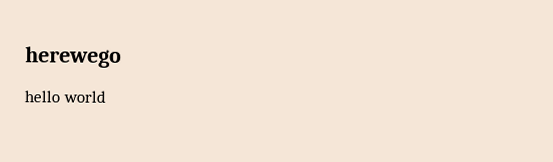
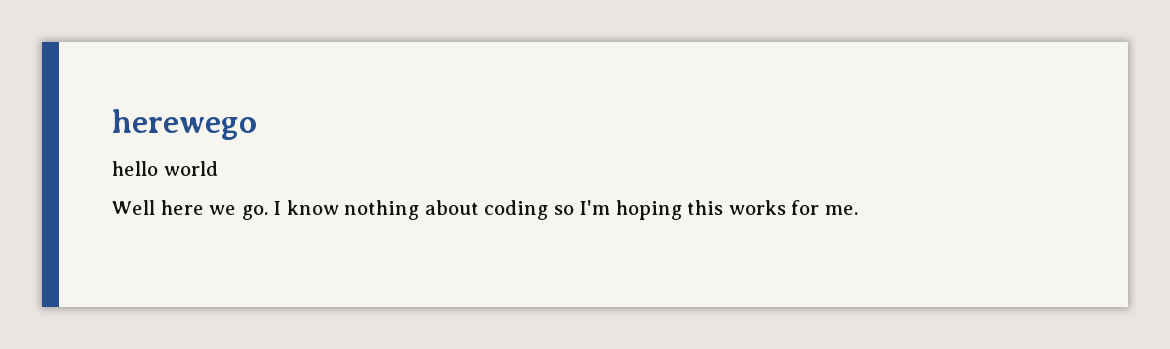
+ Well here we go. I know nothing about coding so I'm hoping this works for me.

